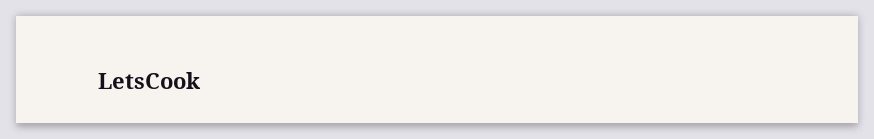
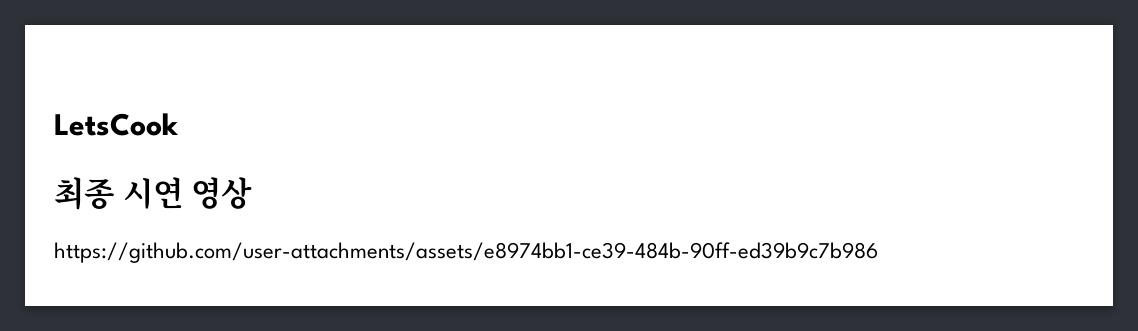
+ 최종 시연 영상
+ https://github.com/user-attachments/assets/e8974bb1-ce39-484b-90ff-ed39b9c7b986

